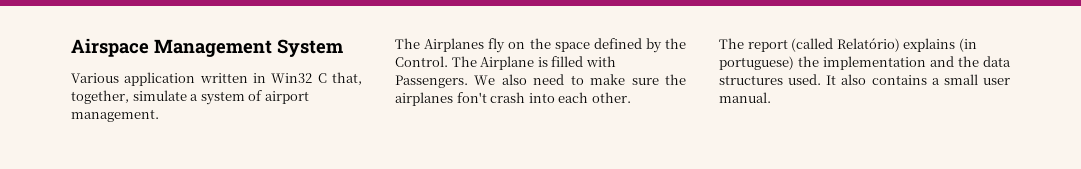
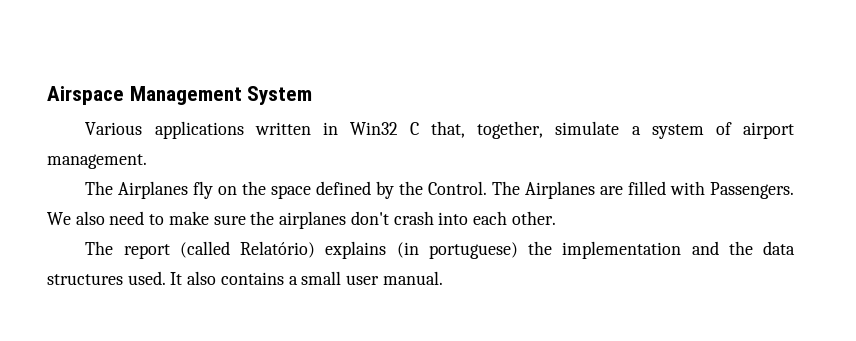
- Various application written in Win32 C that, together, simulate a system of airport management.
+ Various applications written in Win32 C that, together, simulate a system of airport management.
- The Airplane is filled with Passengers.
+ The Airplanes are filled with Passengers.
- We also need to make sure the airplanes fon't crash into each other.
+ We also need to make sure the airplanes don't crash into each other.

